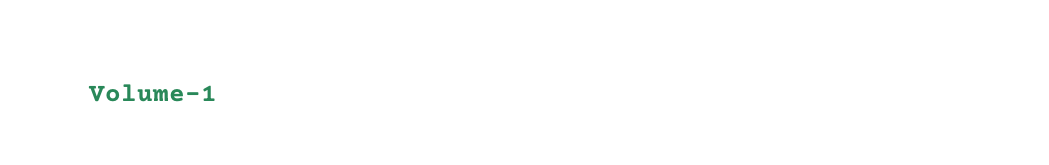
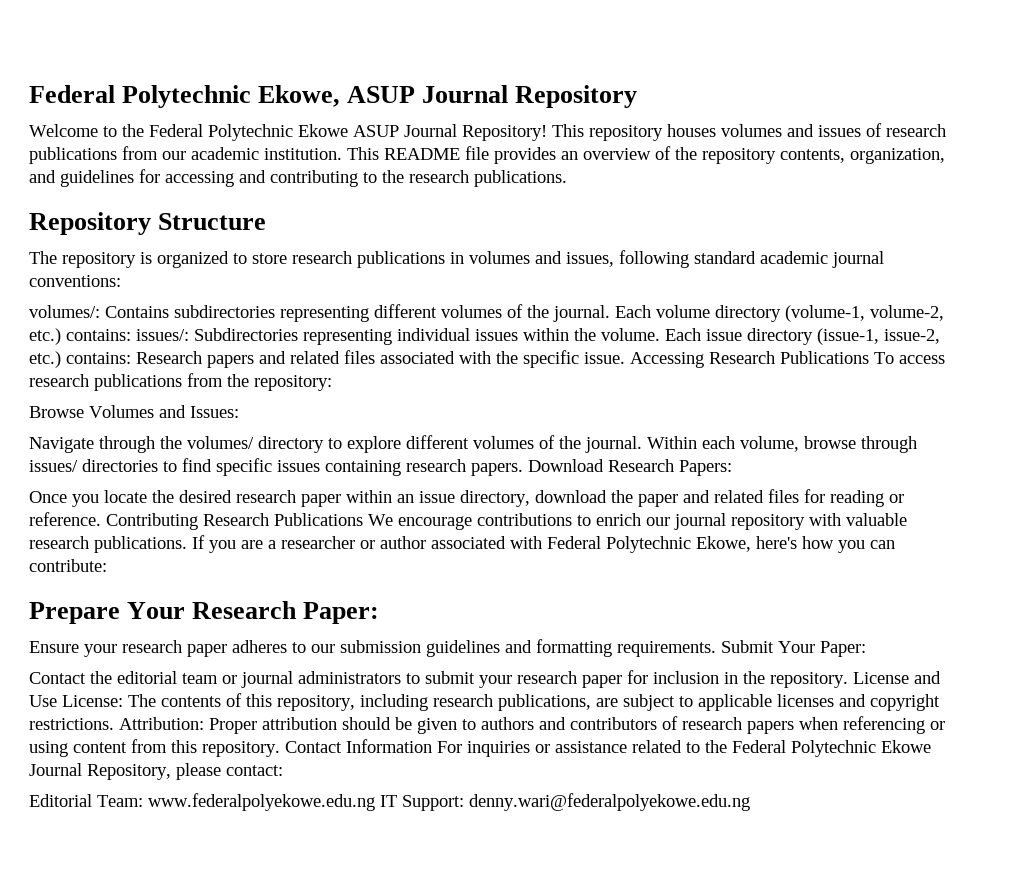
- Volume-1
+ Federal Polytechnic Ekowe, ASUP Journal Repository
+ Welcome to the Federal Polytechnic Ekowe ASUP Journal Repository! This repository houses volumes and issues of research publications from our academic institution. This README file provides an overview of the repository contents, organization, and guidelines for accessing and contributing to the research publications.
+ Repository Structure
+ The repository is organized to store research publications in volumes and issues, following standard academic journal conventions:
+ volumes/: Contains subdirectories representing different volumes of the journal. Each volume directory (volume-1, volume-2, etc.) contains: issues/: Subdirectories representing individual issues within the volume. Each issue directory (issue-1, issue-2, etc.) contains: Research papers and related files associated with the specific issue. Accessing Research Publications To access research publications from the repository:
+ Browse Volumes and Issues:
+ Navigate through the volumes/ directory to explore different volumes of the journal. Within each volume, browse through issues/ directories to find specific issues containing research papers. Download Research Papers:
+ Once you locate the desired research paper within an issue directory, download the paper and related files for reading or reference. Contributing Research Publications We encourage contributions to enrich our journal repository with valuable research publications. If you are a researcher or author associated with Federal Polytechnic Ekowe, here's how you can contribute:
+ Prepare Your Research Paper:
+ Ensure your research paper adheres to our submission guidelines and formatting requirements. Submit Your Paper:
+ Contact the editorial team or journal administrators to submit your research paper for inclusion in the repository. License and Use License: The contents of this repository, including research publications, are subject to applicable licenses and copyright restrictions. Attribution: Proper attribution should be given to authors and contributors of research papers when referencing or using content from this repository. Contact Information For inquiries or assistance related to the Federal Polytechnic Ekowe Journal Repository, please contact:
+ Editorial Team: www.federalpolyekowe.edu.ng IT Support: denny.wari@federalpolyekowe.edu.ng

